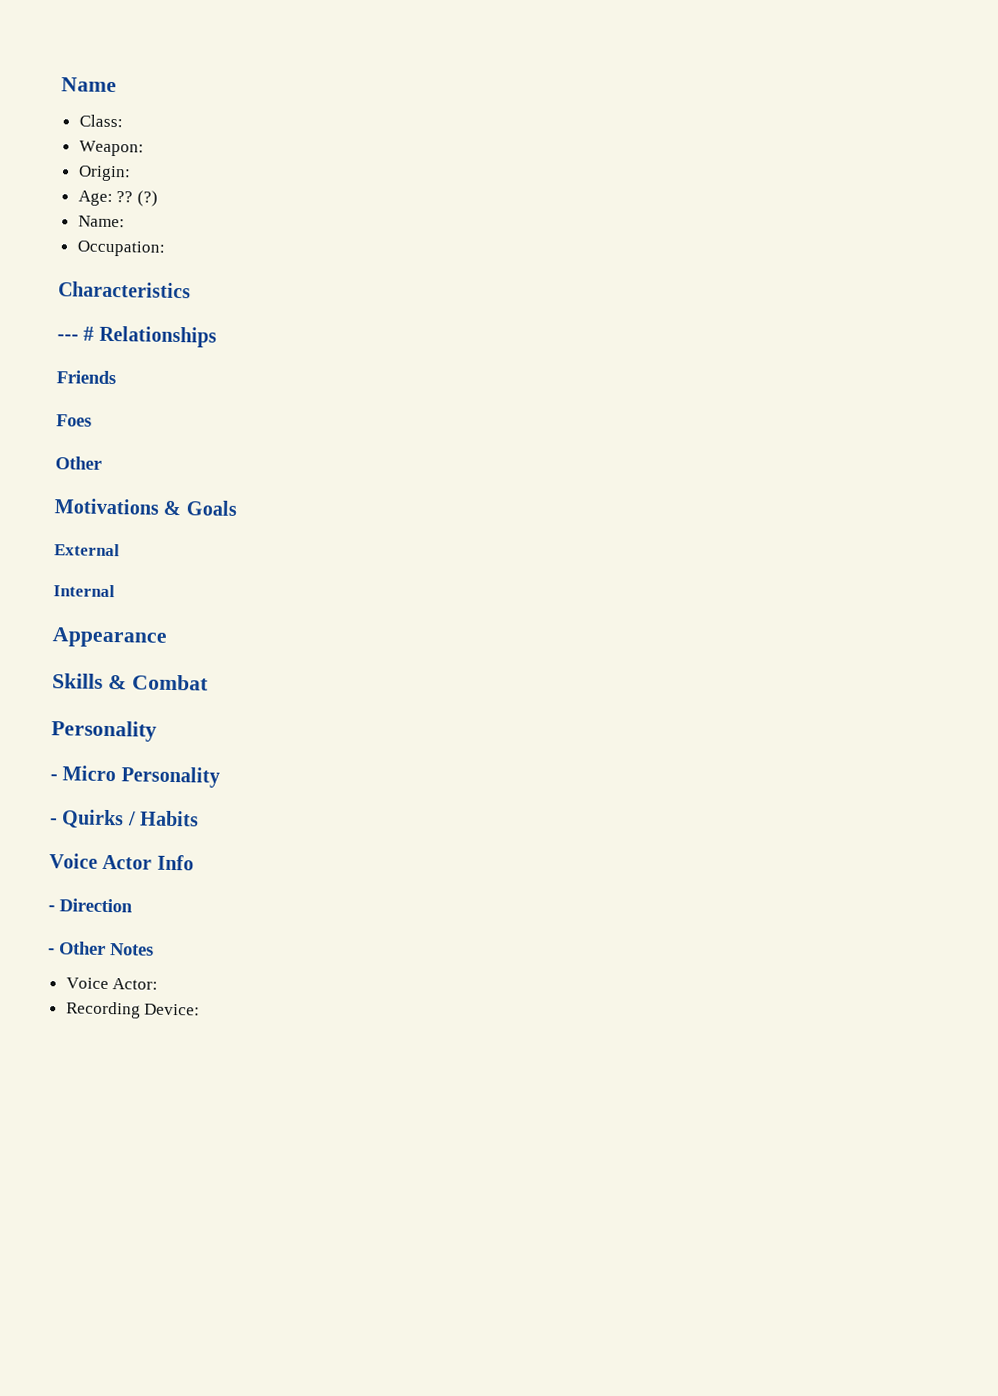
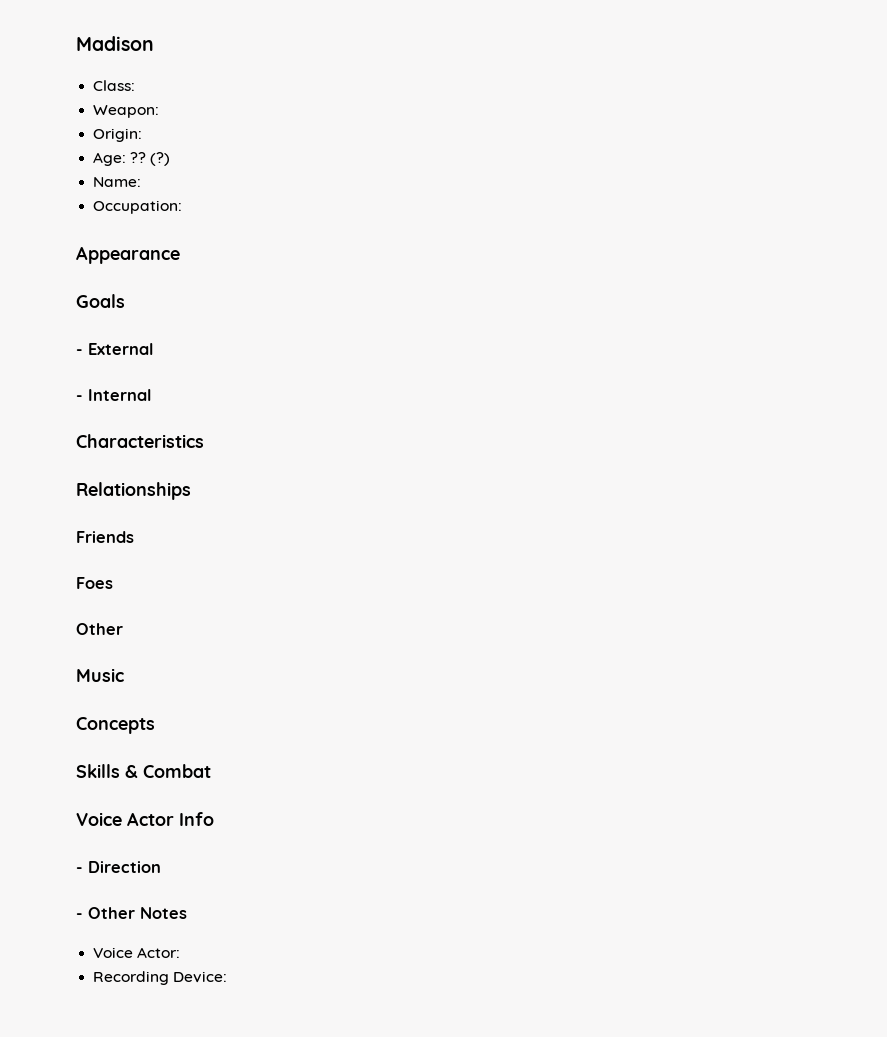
- Name
+ Madison
+ Appearance
+ Goals
+ - External
+ - Internal
- --- # Relationships
+ Relationships
- Motivations & Goals
- External
- Internal
- Appearance
+ Music
+ Concepts
  Skills & Combat
- Personality
- - Micro Personality
- - Quirks / Habits

